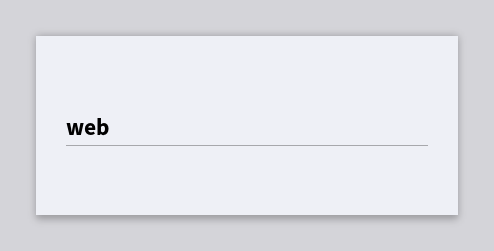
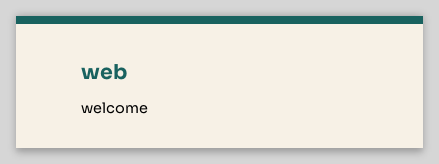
+ welcome

